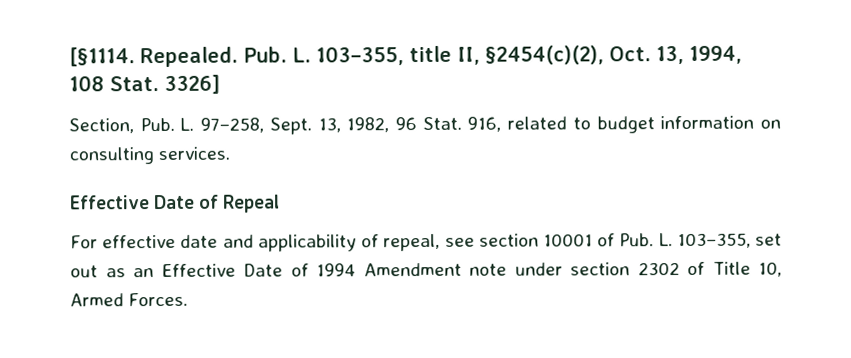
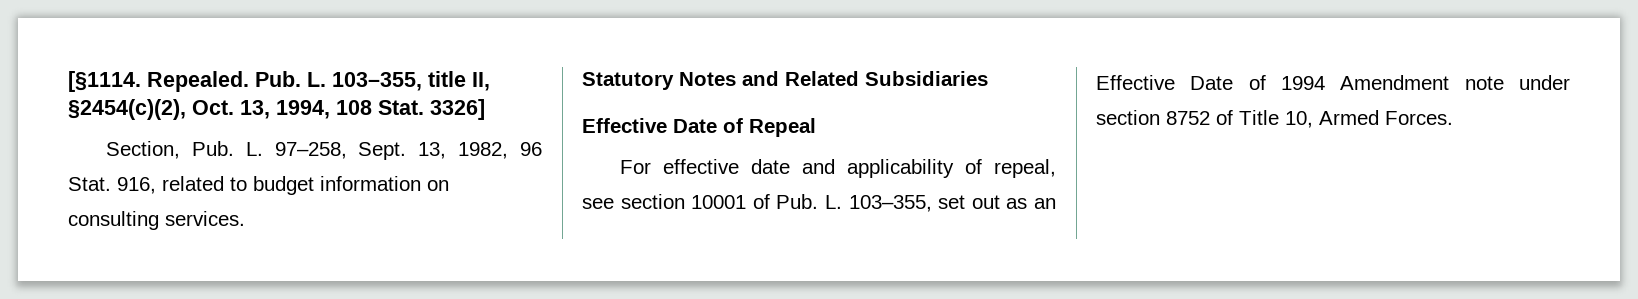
+ Statutory Notes and Related Subsidiaries
- For effective date and applicability of repeal, see section 10001 of Pub. L. 103–355, set out as an Effective Date of 1994 Amendment note under section 2302 of Title 10, Armed Forces.
+ For effective date and applicability of repeal, see section 10001 of Pub. L. 103–355, set out as an Effective Date of 1994 Amendment note under section 8752 of Title 10, Armed Forces.

